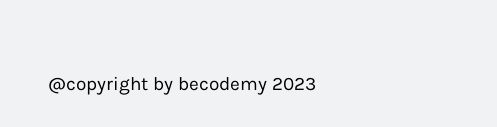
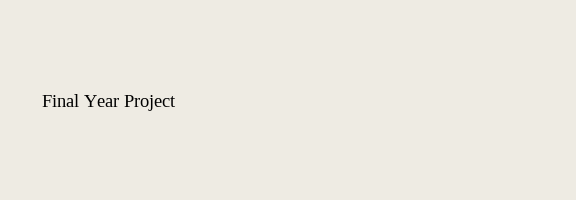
- @copyright by becodemy 2023
+ Final Year Project

